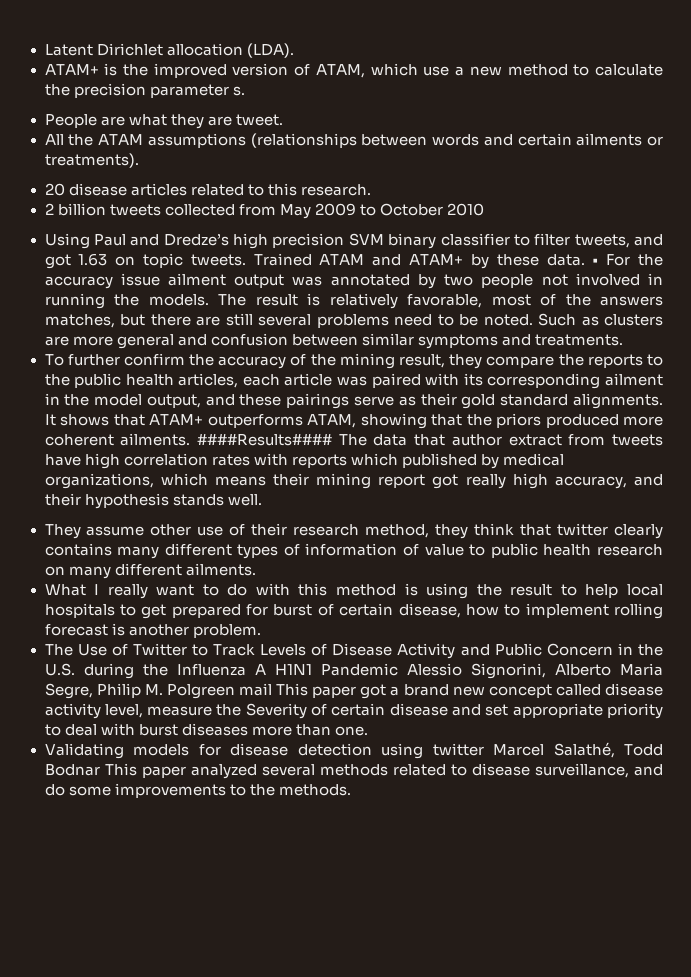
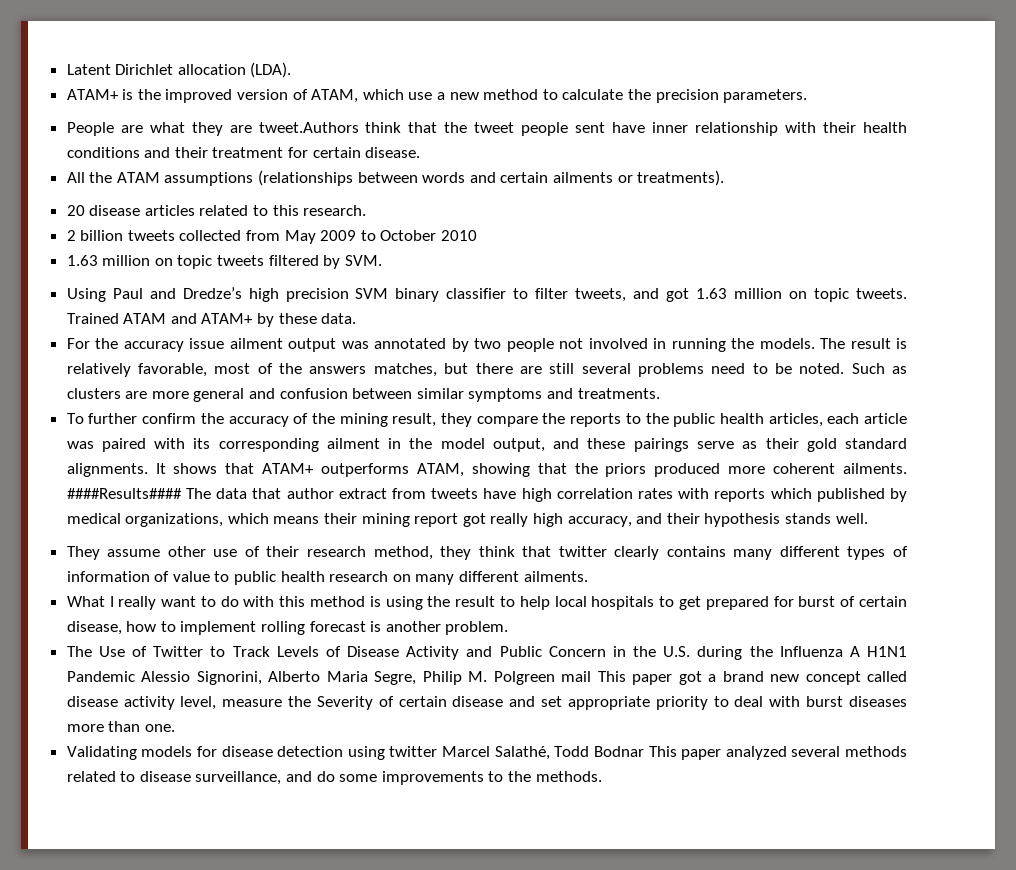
- ATAM+ is the improved version of ATAM, which use a new method to calculate the precision parameter s.
+ ATAM+ is the improved version of ATAM, which use a new method to calculate the precision parameters.
- People are what they are tweet.
+ People are what they are tweet.Authors think that the tweet people sent have inner relationship with their health conditions and their treatment for certain disease.
+ 1.63 million on topic tweets filtered by SVM.
- Using Paul and Dredze’s high precision SVM binary classifier to filter tweets, and got 1.63 on topic tweets.
+ Using Paul and Dredze’s high precision SVM binary classifier to filter tweets, and got 1.63 million on topic tweets.
- Trained ATAM and ATAM+ by these data. • For the accuracy issue ailment output was annotated by two people not involved in running the models.
+ Trained ATAM and ATAM+ by these data.
+ For the accuracy issue ailment output was annotated by two people not involved in running the models.

